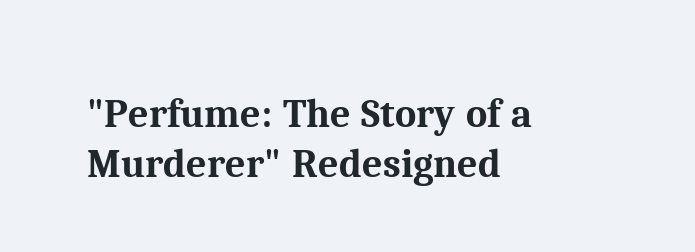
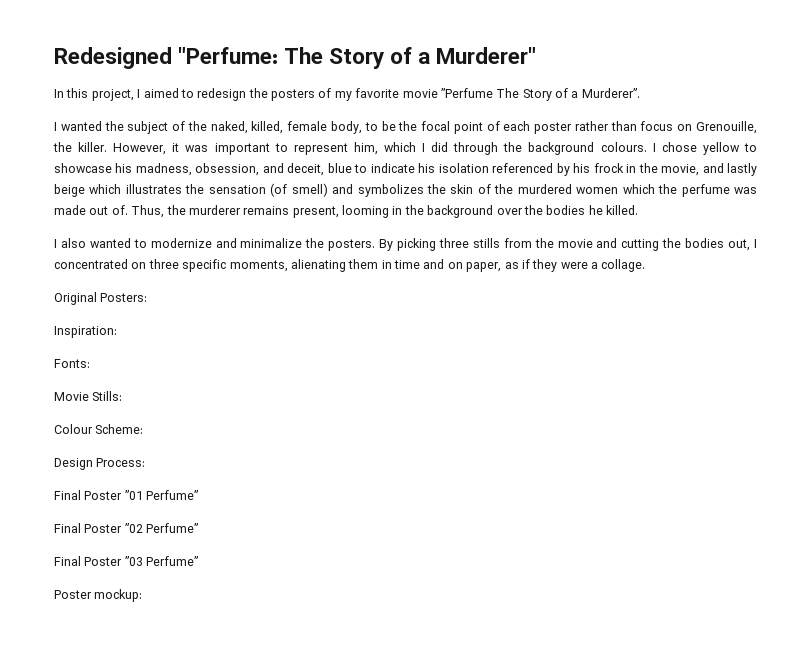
- "Perfume: The Story of a Murderer" Redesigned
+ Redesigned "Perfume: The Story of a Murderer"
+ In this project, I aimed to redesign the posters of my favorite movie ”Perfume The Story of a Murderer”.
+ I wanted the subject of the naked, killed, female body, to be the focal point of each poster rather than focus on Grenouille, the killer. However, it was important to represent him, which I did through the background colours. I chose yellow to showcase his madness, obsession, and deceit, blue to indicate his isolation referenced by his frock in the movie, and lastly beige which illustrates the sensation (of smell) and symbolizes the skin of the murdered women which the perfume was made out of. Thus, the murderer remains present, looming in the background over the bodies he killed.
+ I also wanted to modernize and minimalize the posters. By picking three stills from the movie and cutting the bodies out, I concentrated on three specific moments, alienating them in time and on paper, as if they were a collage.
+ Original Posters:
+ Inspiration:
+ Fonts:
+ Movie Stills:
+ Colour Scheme:
+ Design Process:
+ Final Poster ”01 Perfume”
+ Final Poster ”02 Perfume”
+ Final Poster ”03 Perfume”
+ Poster mockup:

